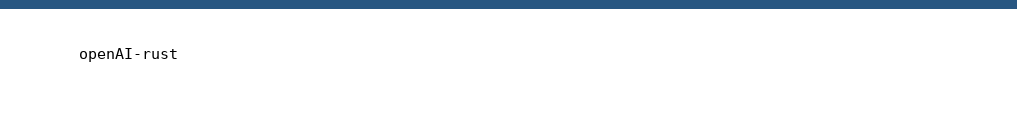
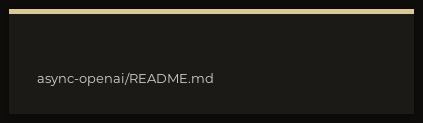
- openAI-rust
+ async-openai/README.md

